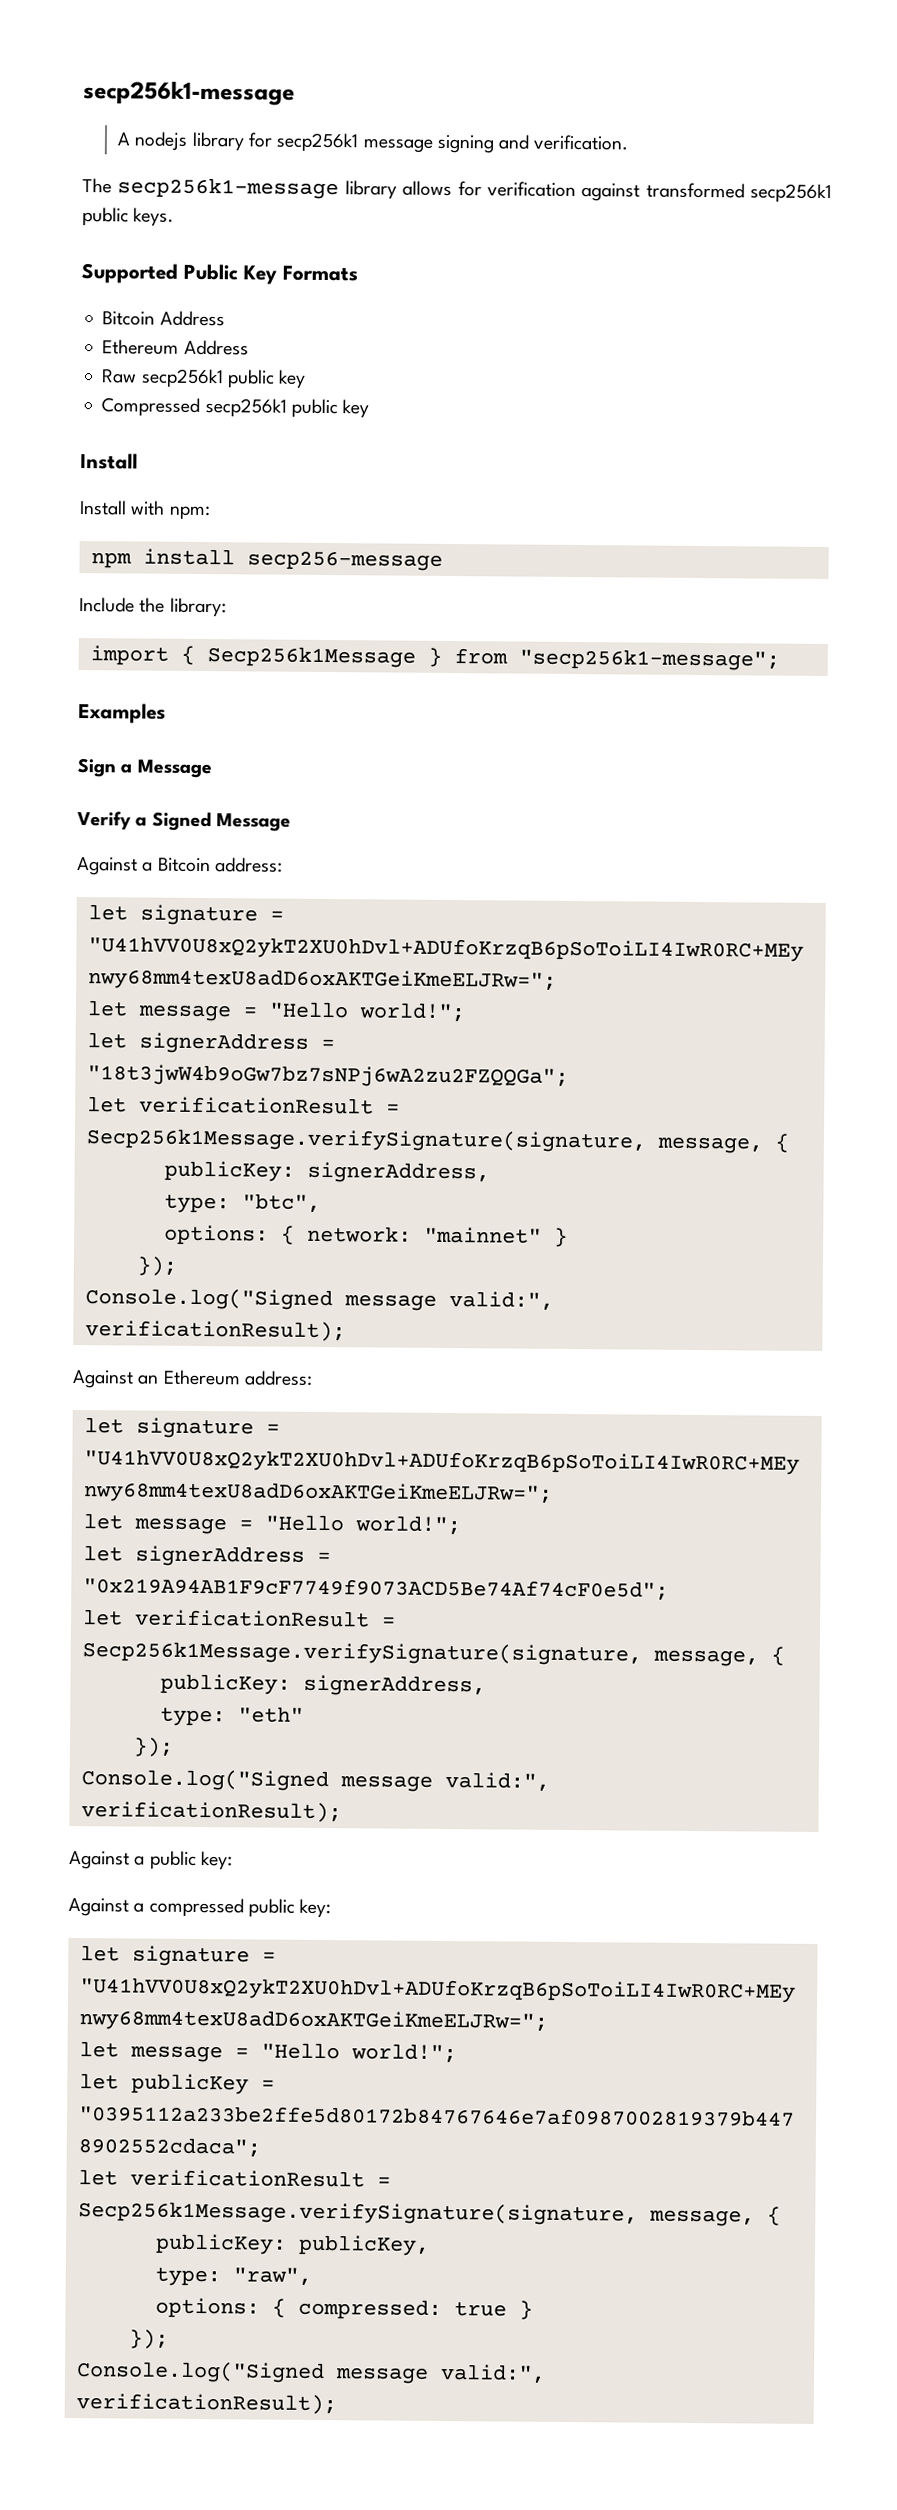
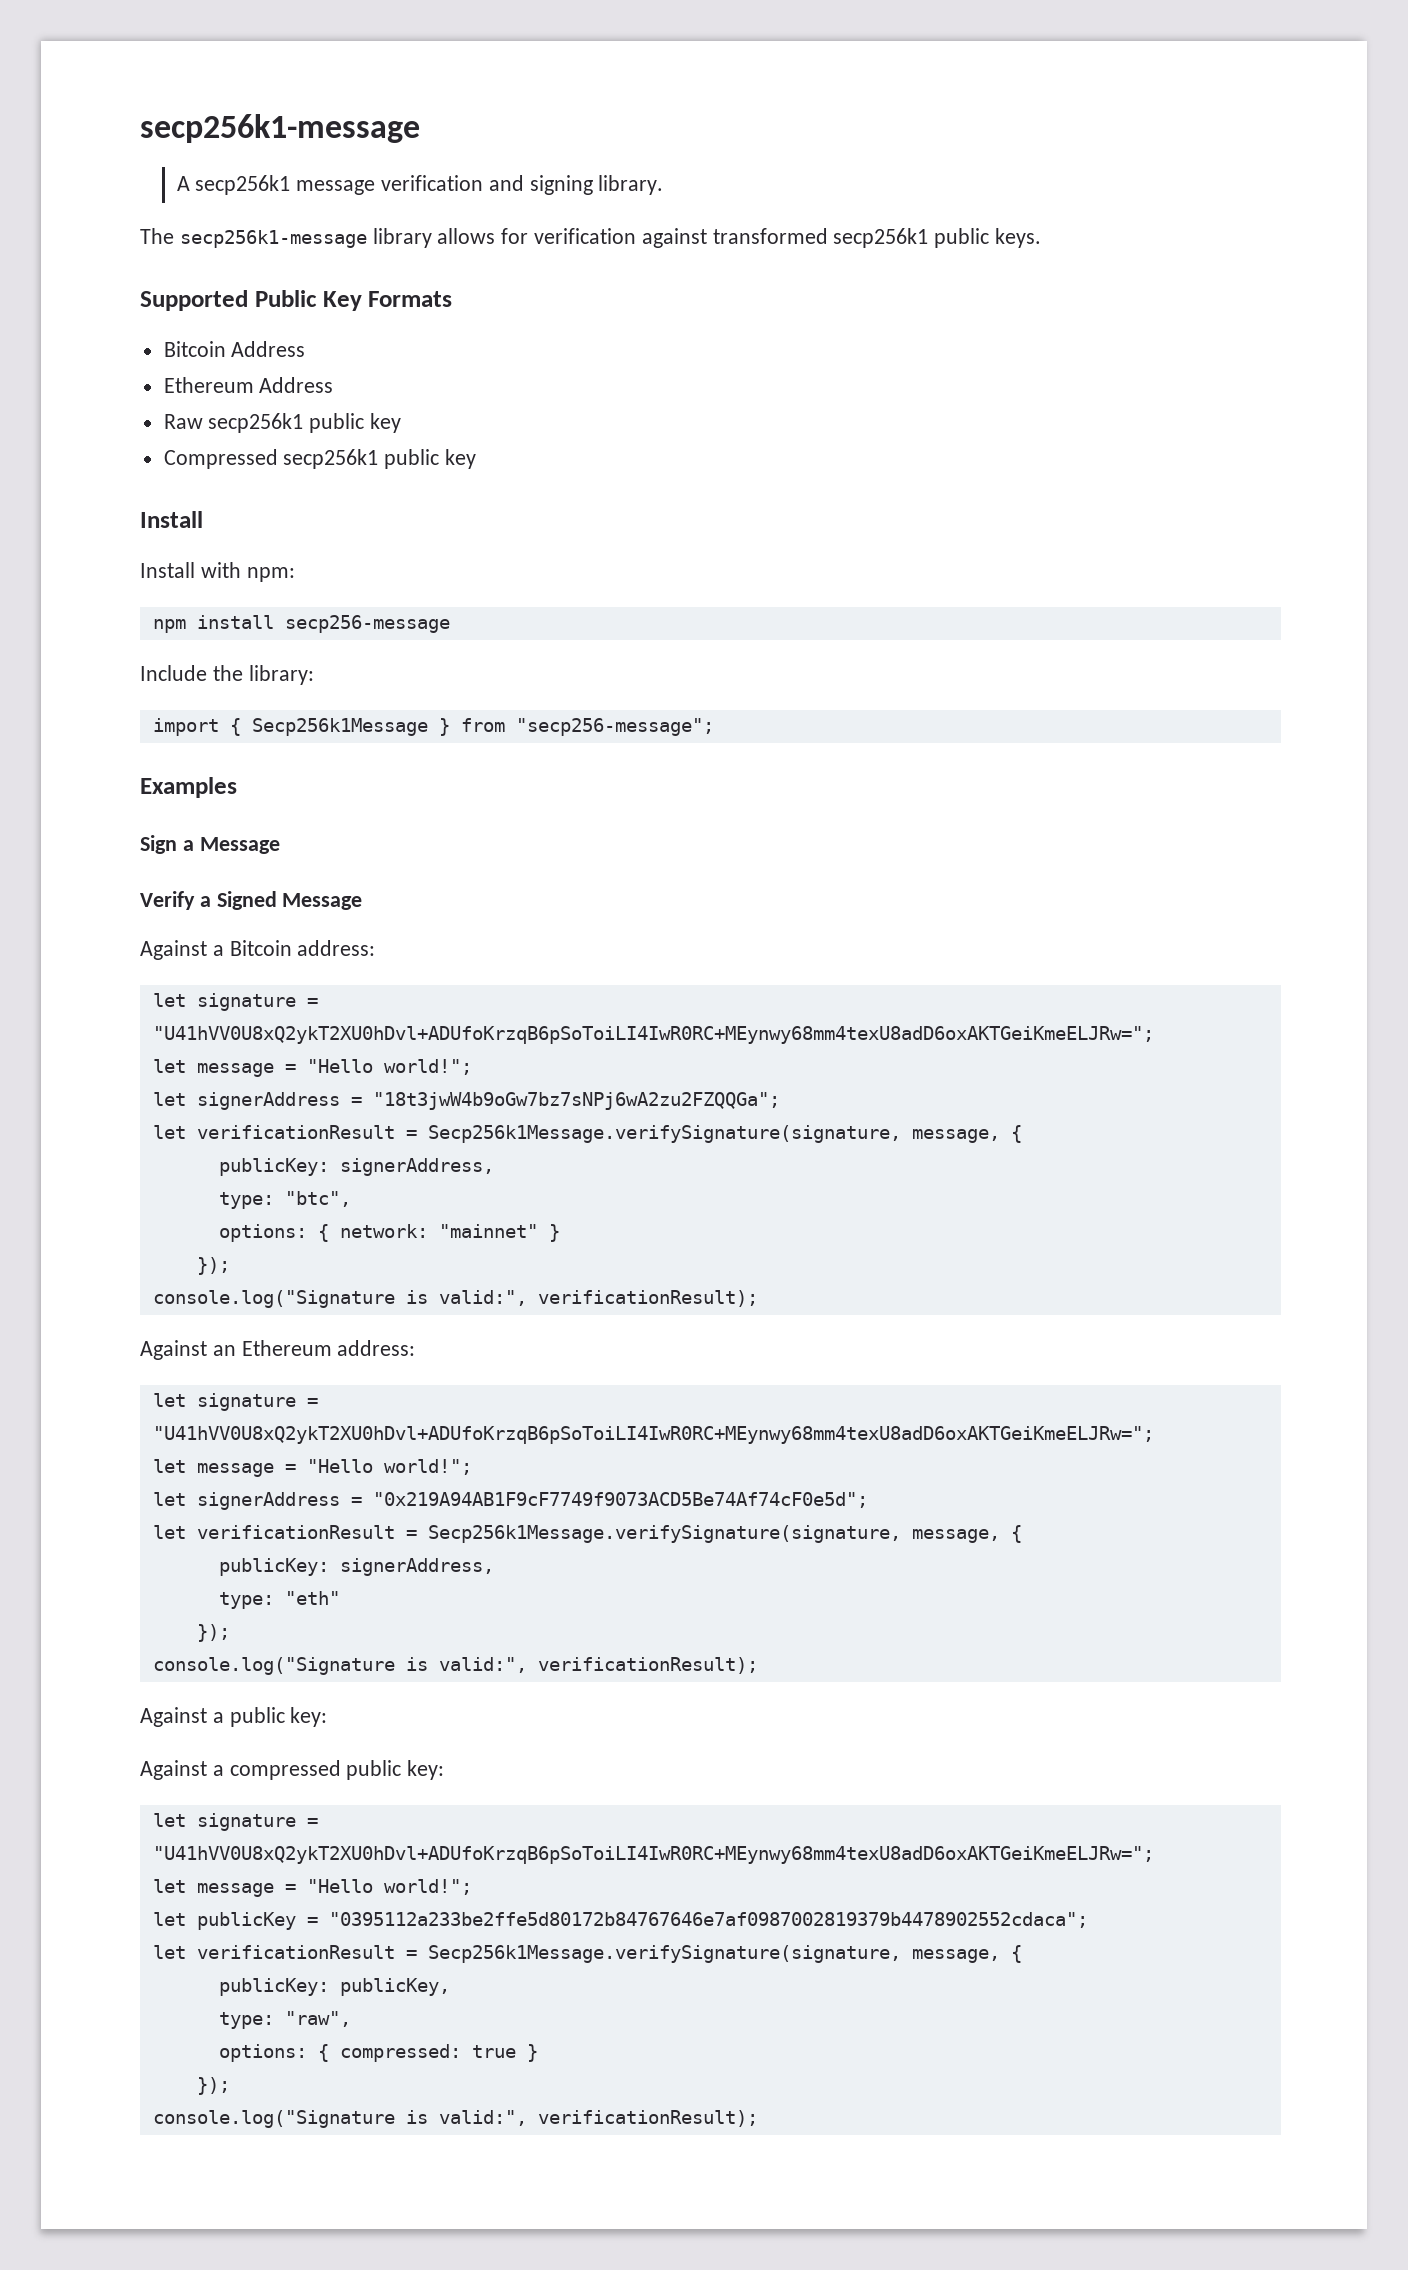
- A nodejs library for secp256k1 message signing and verification.
+ A secp256k1 message verification and signing library.
- import { Secp256k1Message } from "secp256k1-message";
+ import { Secp256k1Message } from "secp256-message";
  options: { network: "mainnet" }
  });
- Console.log("Signed message valid:", verificationResult);
+ console.log("Signature is valid:", verificationResult);
  type: "eth"
  });
- Console.log("Signed message valid:", verificationResult);
+ console.log("Signature is valid:", verificationResult);
  options: { compressed: true }
  });
- Console.log("Signed message valid:", verificationResult);
+ console.log("Signature is valid:", verificationResult);

